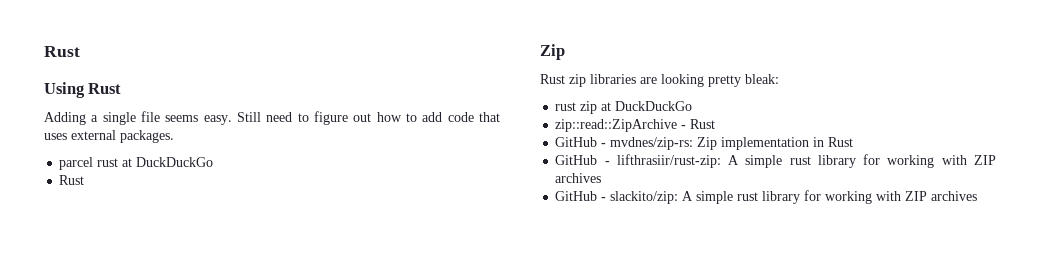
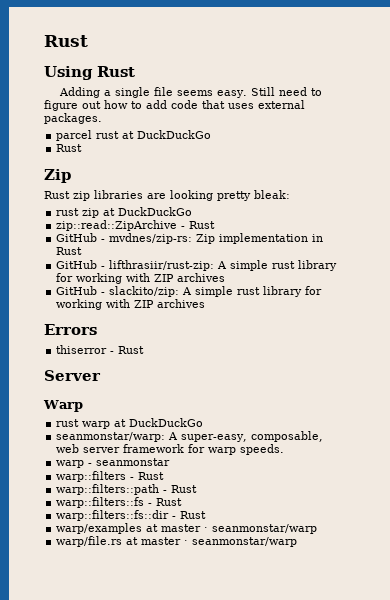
+ Errors
+ thiserror - Rust
+ Server
+ Warp
+ rust warp at DuckDuckGo
+ seanmonstar/warp: A super-easy, composable, web server framework for warp speeds.
+ warp - seanmonstar
+ warp::filters - Rust
+ warp::filters::path - Rust
+ warp::filters::fs - Rust
+ warp::filters::fs::dir - Rust
+ warp/examples at master · seanmonstar/warp
+ warp/file.rs at master · seanmonstar/warp

